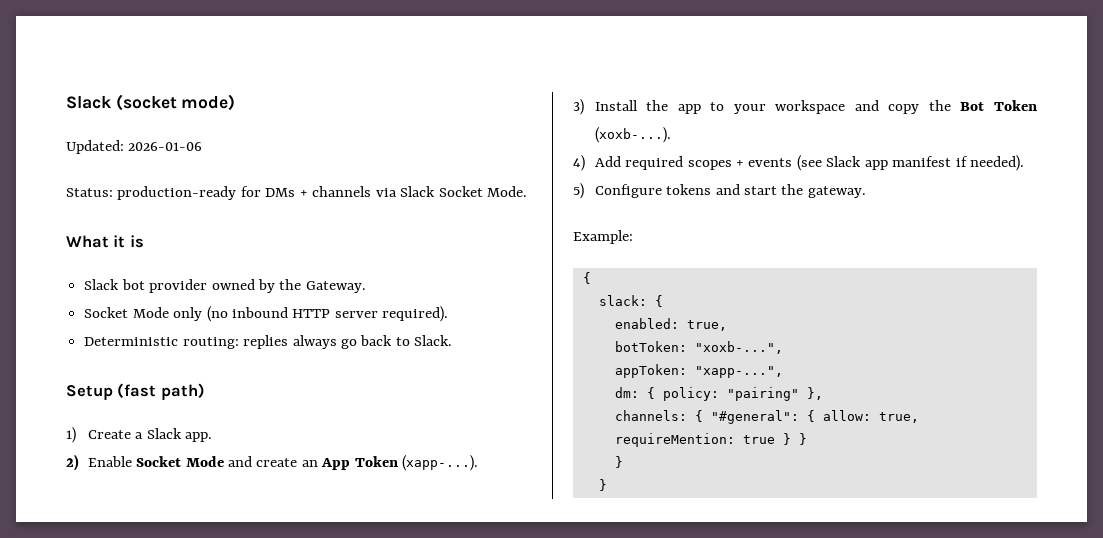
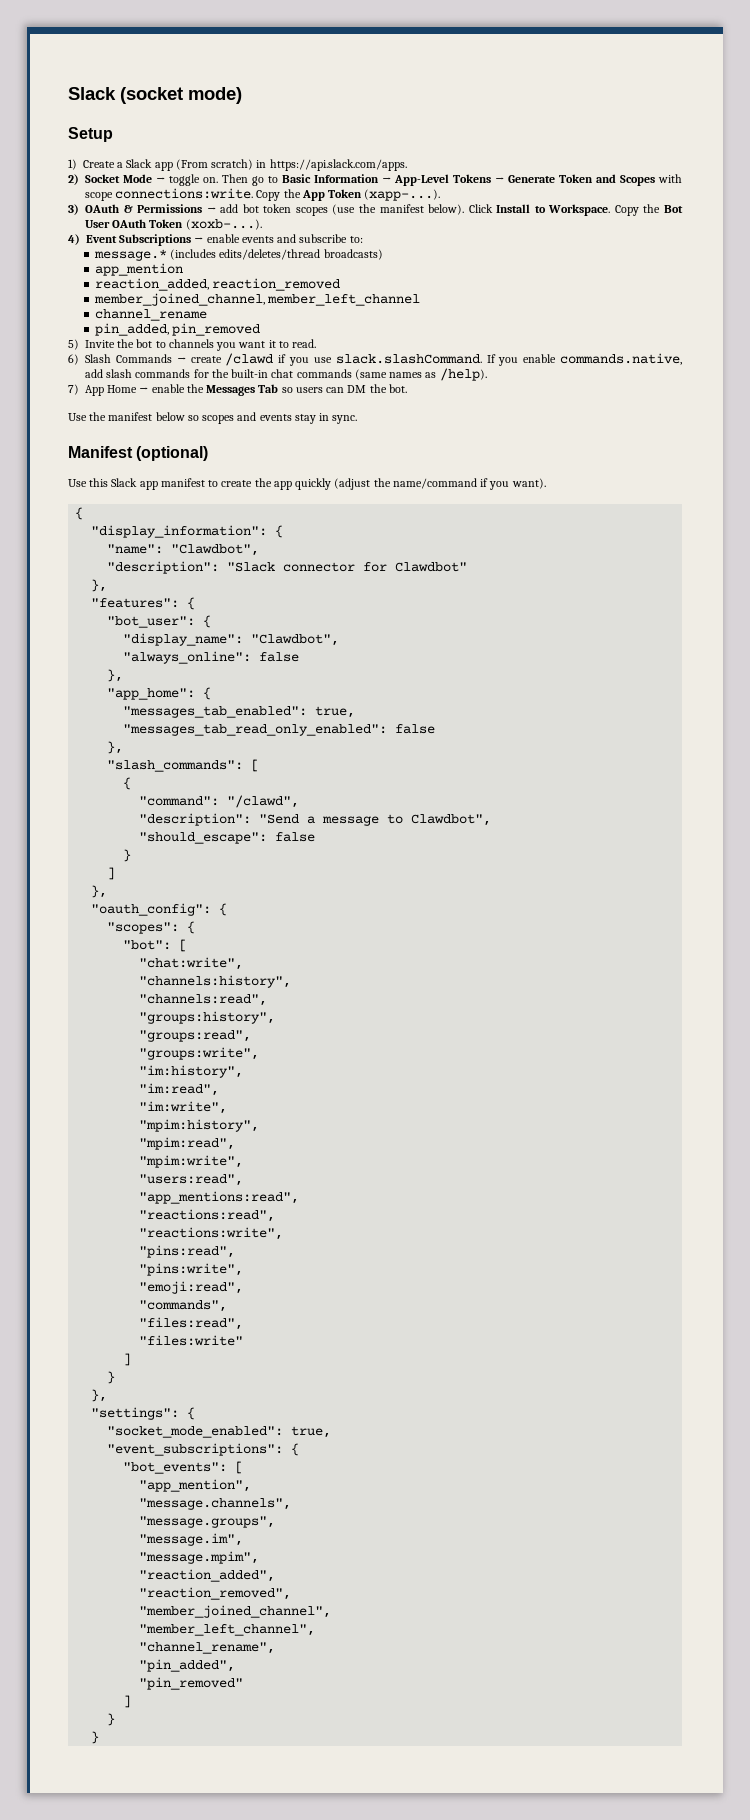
- Updated: 2026-01-06
- Status: production-ready for DMs + channels via Slack Socket Mode.
- What it is
- Slack bot provider owned by the Gateway.
- Socket Mode only (no inbound HTTP server required).
- Deterministic routing: replies always go back to Slack.
- Setup (fast path)
+ Setup
- 1) Create a Slack app.
+ 1) Create a Slack app (From scratch) in https://api.slack.com/apps.
- 2) Enable Socket Mode and create an App Token (xapp-...).
- 3) Install the app to your workspace and copy the Bot Token (xoxb-...).
- 4) Add required scopes + events (see Slack app manifest if needed).
- 5) Configure tokens and start the gateway.
- Example:
+ 2) Socket Mode → toggle on. Then go to Basic Information → App-Level Tokens → Generate Token and Scopes with scope connections:write. Copy the App Token (xapp-...).
+ 3) OAuth & Permissions → add bot token scopes (use the manifest below). Click Install to Workspace. Copy the Bot User OAuth Token (xoxb-...).
+ 4) Event Subscriptions → enable events and subscribe to:
+ message.* (includes edits/deletes/thread broadcasts)
+ app_mention
+ reaction_added, reaction_removed
+ member_joined_channel, member_left_channel
+ channel_rename
+ pin_added, pin_removed
+ 5) Invite the bot to channels you want it to read.
+ 6) Slash Commands → create /clawd if you use slack.slashCommand. If you enable commands.native, add slash commands for the built-in chat commands (same names as /help).
+ 7) App Home → enable the Messages Tab so users can DM the bot.
+ Use the manifest below so scopes and events stay in sync.
+ Manifest (optional)
+ Use this Slack app manifest to create the app quickly (adjust the name/command if you want).
  {
- slack: {
- enabled: true,
- botToken: "xoxb-...",
- appToken: "xapp-...",
- dm: { policy: "pairing" },
- channels: { "#general": { allow: true, requireMention: true } }
+ "display_information": {
+ "name": "Clawdbot",
+ "description": "Slack connector for Clawdbot"
+ },
+ "features": {
+ "bot_user": {
+ "display_name": "Clawdbot",
+ "always_online": false
+ },
+ "app_home": {
+ "messages_tab_enabled": true,
+ "messages_tab_read_only_enabled": false
+ },
+ "slash_commands": [
+ {
+ "command": "/clawd",
+ "description": "Send a message to Clawdbot",
+ "should_escape": false
+ }
+ ]
+ },
+ "oauth_config": {
+ "scopes": {
+ "bot": [
+ "chat:write",
+ "channels:history",
+ "channels:read",
+ "groups:history",
+ "groups:read",
+ "groups:write",
+ "im:history",
+ "im:read",
+ "im:write",
+ "mpim:history",
+ "mpim:read",
+ "mpim:write",
+ "users:read",
+ "app_mentions:read",
+ "reactions:read",
+ "reactions:write",
+ "pins:read",
+ "pins:write",
+ "emoji:read",
+ "commands",
+ "files:read",
+ "files:write"
+ ]
+ }
+ },
+ "settings": {
+ "socket_mode_enabled": true,
+ "event_subscriptions": {
+ "bot_events": [
+ "app_mention",
+ "message.channels",
+ "message.groups",
+ "message.im",
+ "message.mpim",
+ "reaction_added",
+ "reaction_removed",
+ "member_joined_channel",
+ "member_left_channel",
+ "channel_rename",
+ "pin_added",
+ "pin_removed"
+ ]

